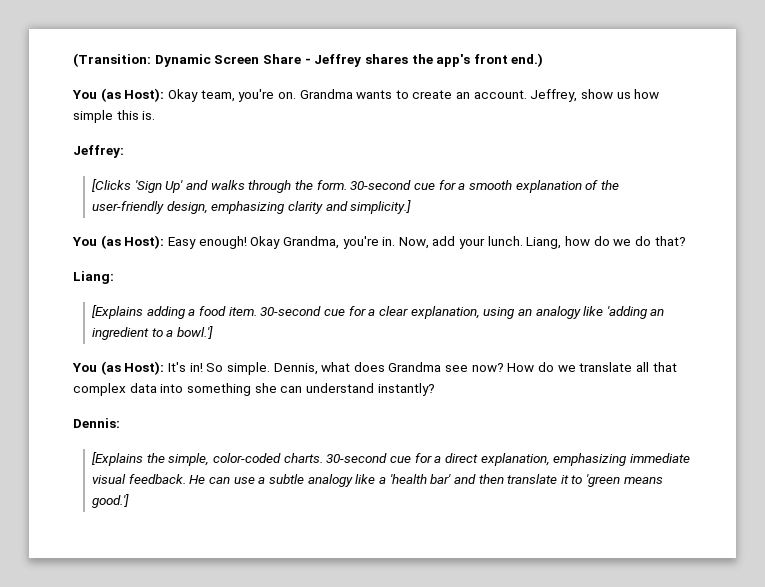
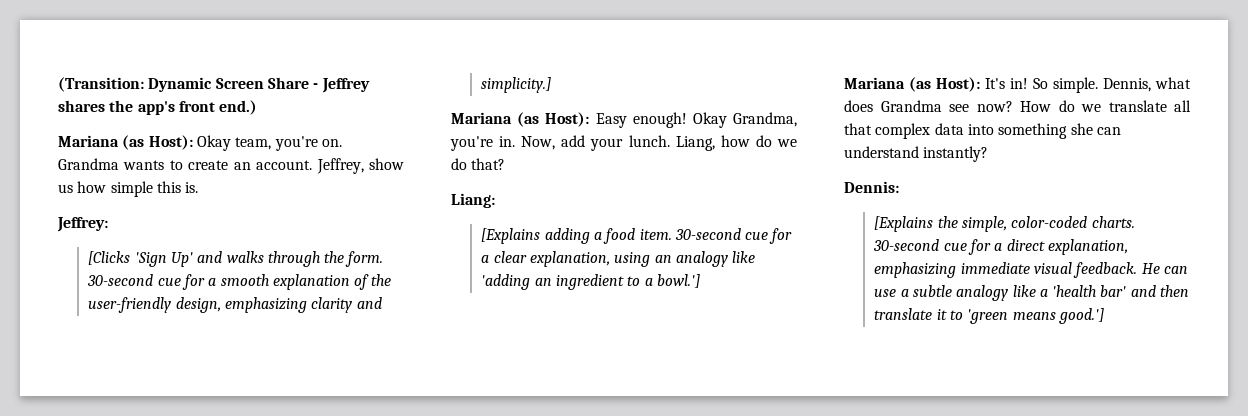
- You (as Host): Okay team, you're on.
+ Mariana (as Host): Okay team, you're on.
- You (as Host): Easy enough!
+ Mariana (as Host): Easy enough!
- You (as Host): It's in!
+ Mariana (as Host): It's in!

